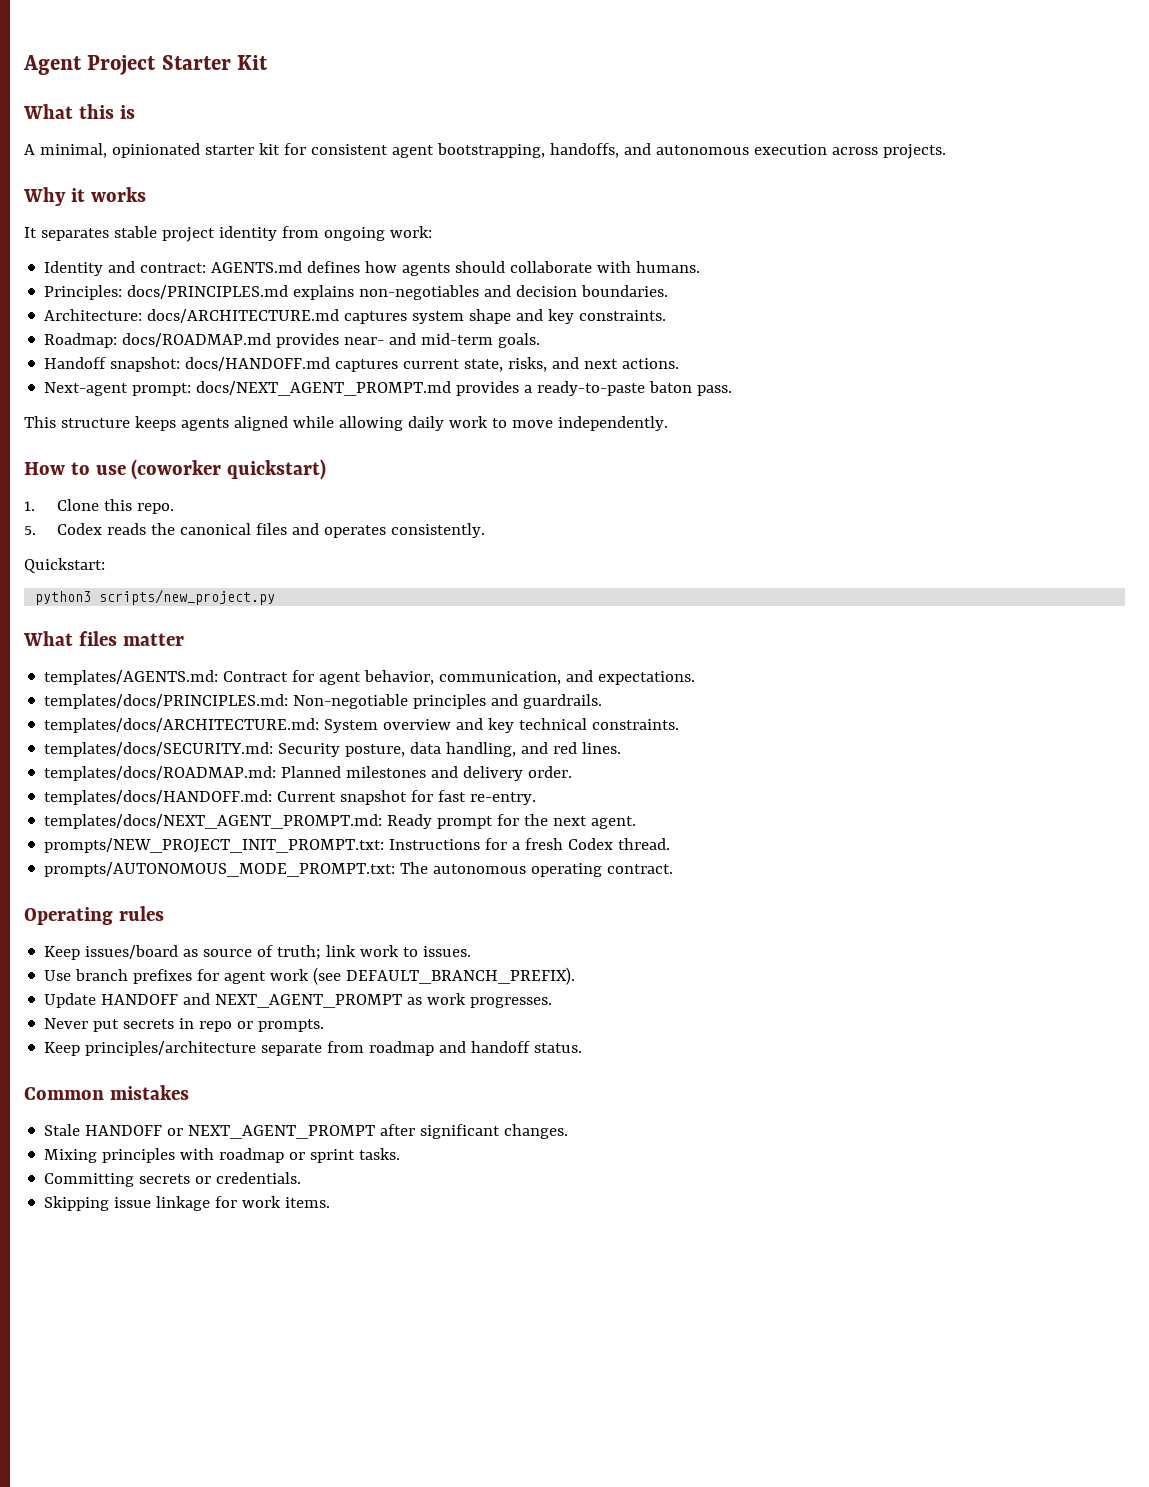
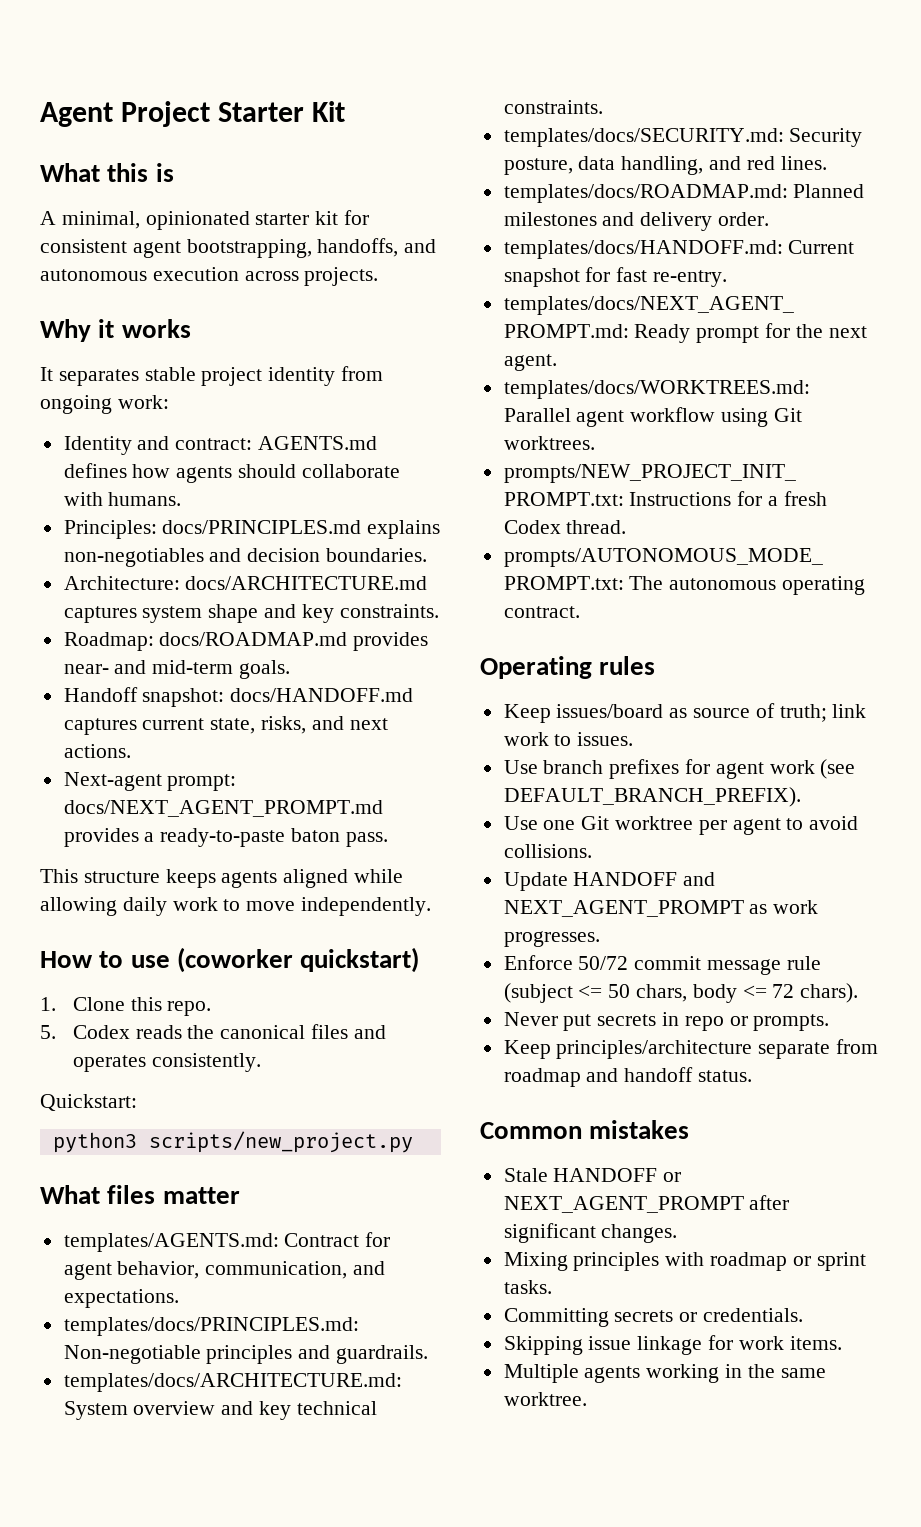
+ templates/docs/WORKTREES.md: Parallel agent workflow using Git worktrees.
+ Use one Git worktree per agent to avoid collisions.
+ Enforce 50/72 commit message rule (subject <= 50 chars, body <= 72 chars).
+ Multiple agents working in the same worktree.

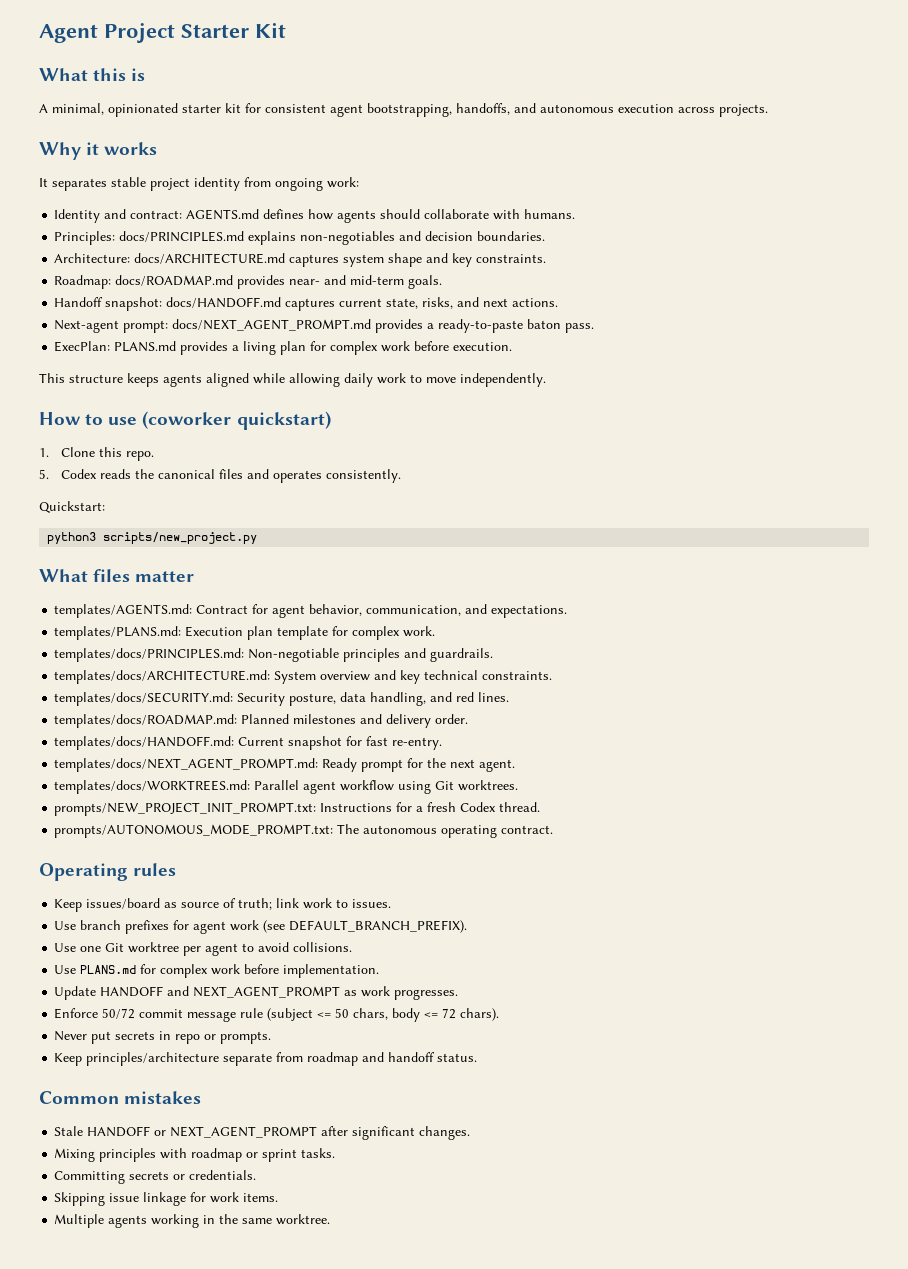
+ ExecPlan: PLANS.md provides a living plan for complex work before execution.
+ templates/PLANS.md: Execution plan template for complex work.
+ Use PLANS.md for complex work before implementation.

